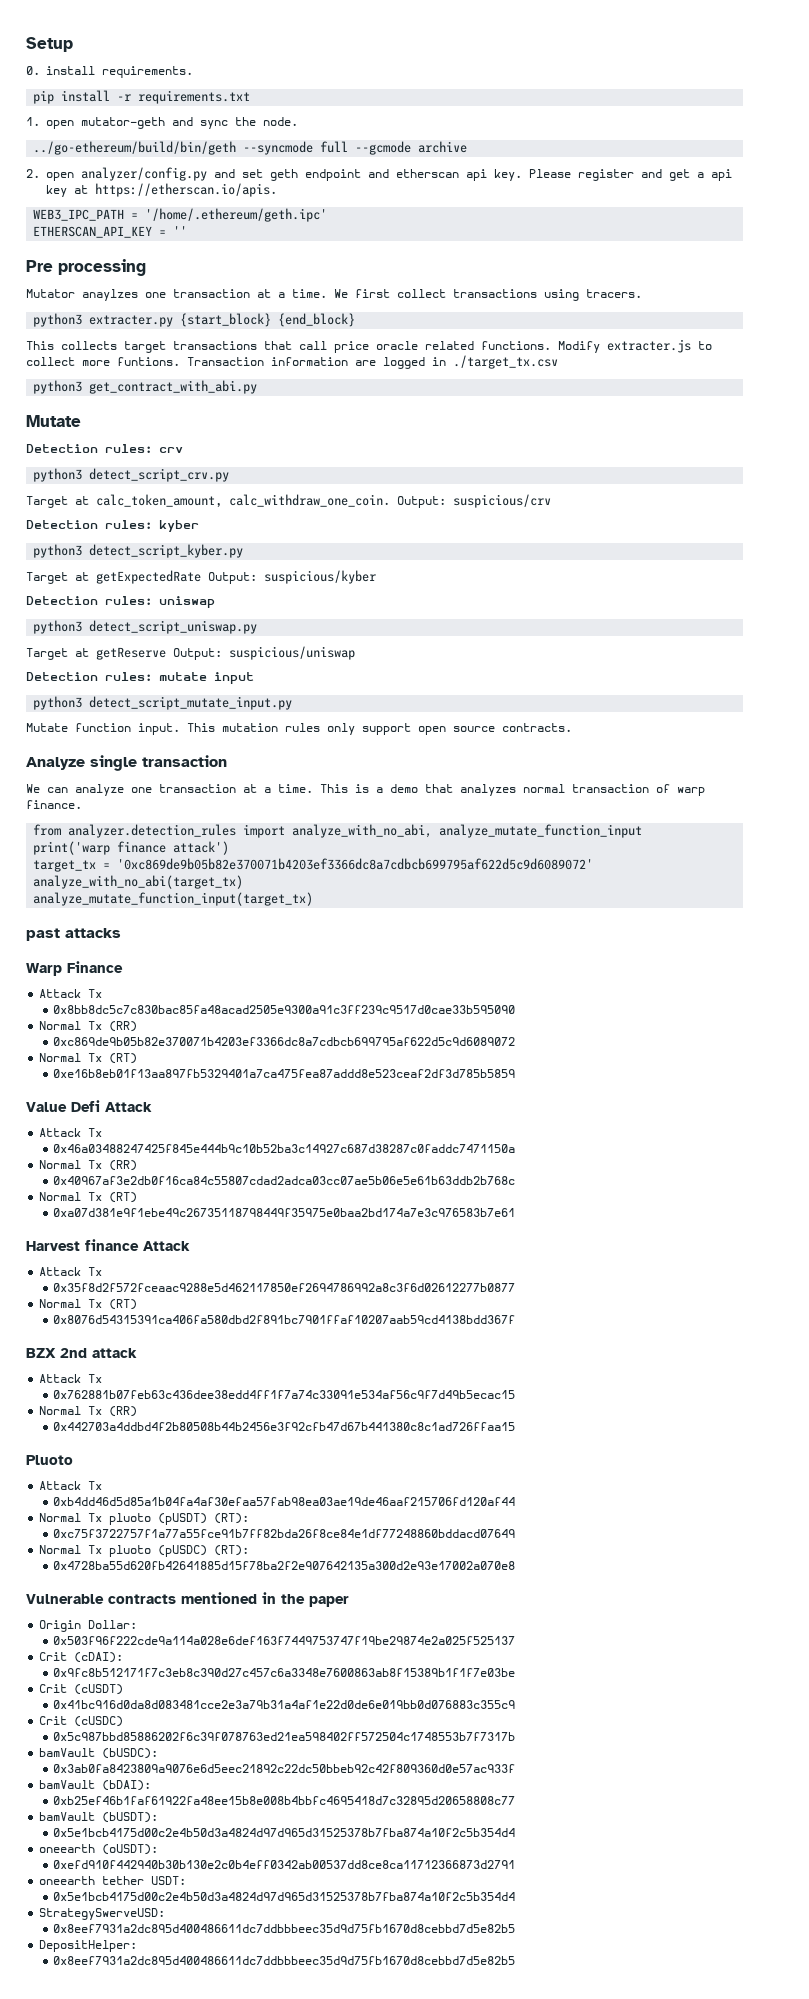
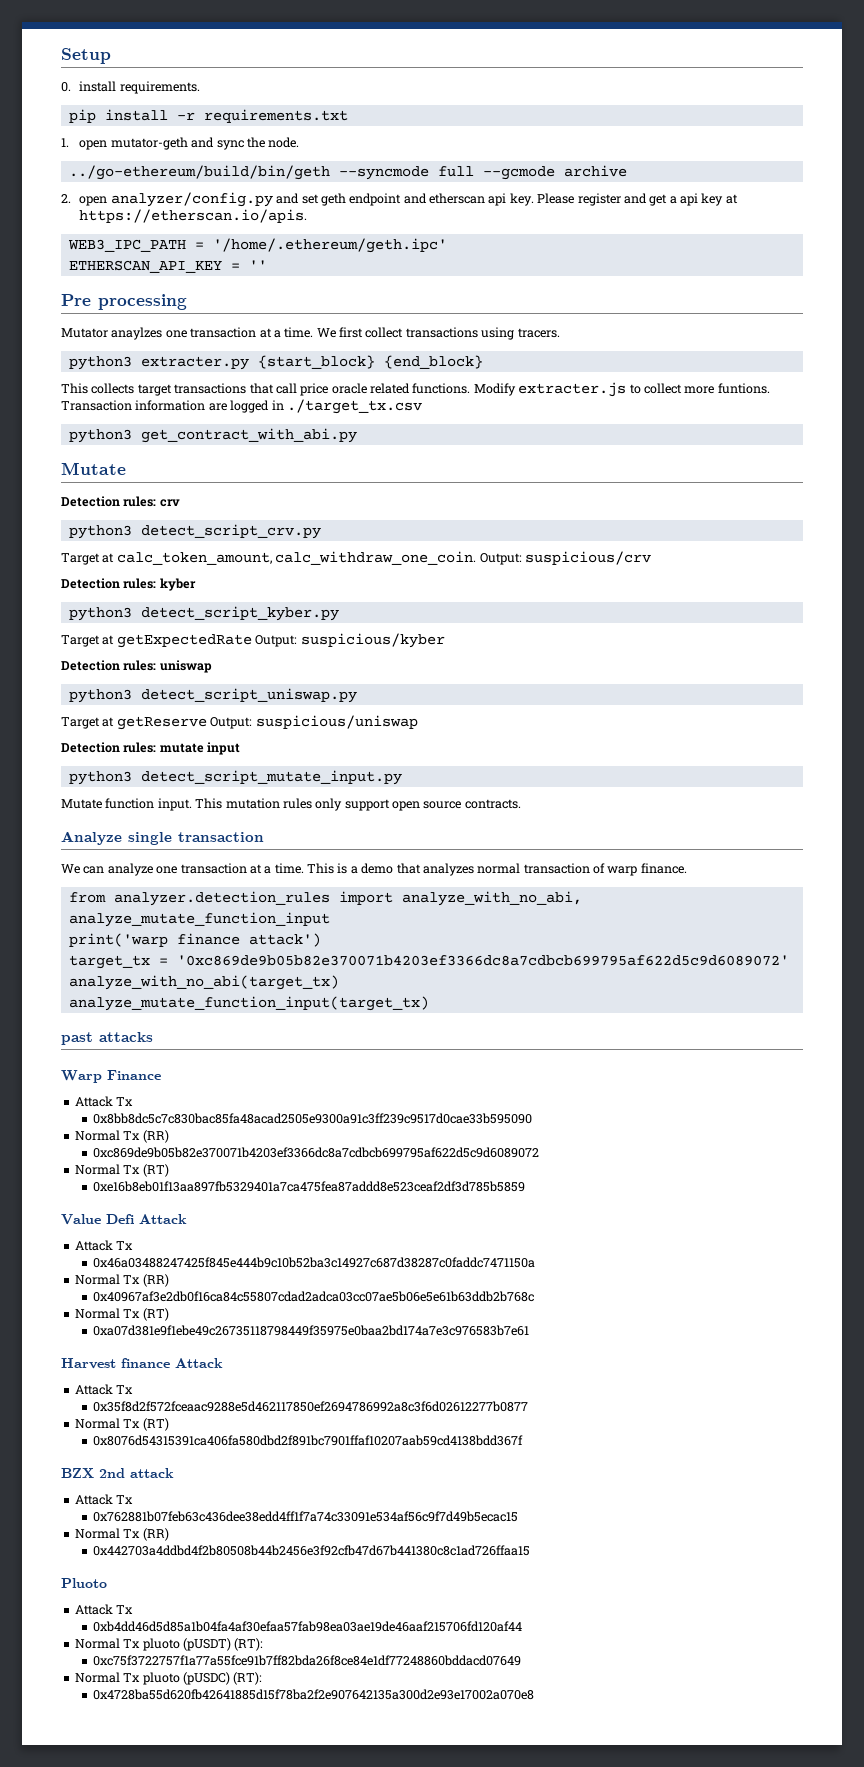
- Vulnerable contracts mentioned in the paper
- Origin Dollar:
- 0x503f96f222cde9a114a028e6def163f7449753747f19be29874e2a025f525137
- Crit (cDAI):
- 0x9fc8b512171f7c3eb8c390d27c457c6a3348e7600863ab8f15389b1f1f7e03be
- Crit (cUSDT)
- 0x41bc916d0da8d083481cce2e3a79b31a4af1e22d0de6e019bb0d076883c355c9
- Crit (cUSDC)
- 0x5c987bbd85886202f6c39f078763ed21ea598402ff572504c1748553b7f7317b
- bamVault (bUSDC):
- 0x3ab0fa8423809a9076e6d5eec21892c22dc50bbeb92c42f809360d0e57ac933f
- bamVault (bDAI):
- 0xb25ef46b1faf61922fa48ee15b8e008b4bbfc4695418d7c32895d20658808c77
- bamVault (bUSDT):
- 0x5e1bcb4175d00c2e4b50d3a4824d97d965d31525378b7fba874a10f2c5b354d4
- oneearth (oUSDT):
- 0xefd910f442940b30b130e2c0b4eff0342ab00537dd8ce8ca11712366873d2791
- oneearth tether USDT:
- 0x5e1bcb4175d00c2e4b50d3a4824d97d965d31525378b7fba874a10f2c5b354d4
- StrategySwerveUSD:
- 0x8eef7931a2dc895d400486611dc7ddbbbeec35d9d75fb1670d8cebbd7d5e82b5
- DepositHelper:
- 0x8eef7931a2dc895d400486611dc7ddbbbeec35d9d75fb1670d8cebbd7d5e82b5

